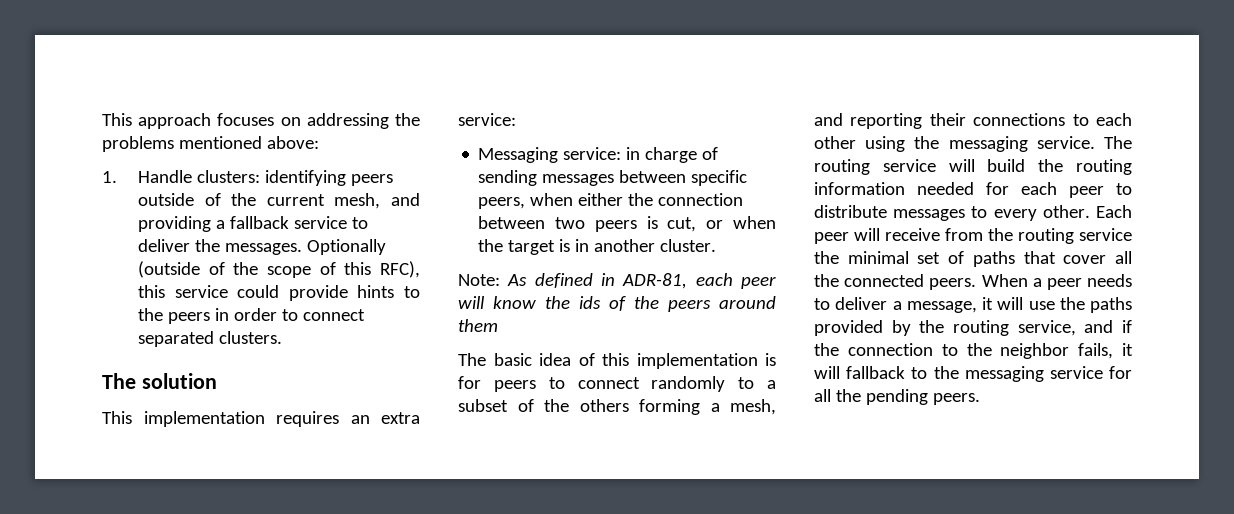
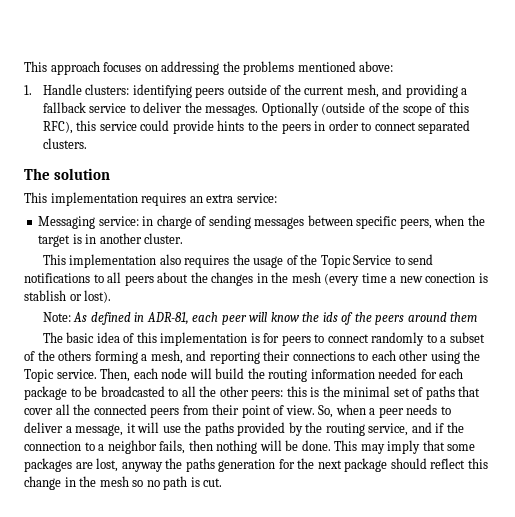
- Messaging service: in charge of sending messages between specific peers, when either the connection between two peers is cut, or when the target is in another cluster.
+ Messaging service: in charge of sending messages between specific peers, when the target is in another cluster.
+ This implementation also requires the usage of the Topic Service to send notifications to all peers about the changes in the mesh (every time a new conection is stablish or lost).
- The basic idea of this implementation is for peers to connect randomly to a subset of the others forming a mesh, and reporting their connections to each other using the messaging service. The routing service will build the routing information needed for each peer to distribute messages to every other. Each peer will receive from the routing service the minimal set of paths that cover all the connected peers. When a peer needs to deliver a message, it will use the paths provided by the routing service, and if the connection to the neighbor fails, it will fallback to the messaging service for all the pending peers.
+ The basic idea of this implementation is for peers to connect randomly to a subset of the others forming a mesh, and reporting their connections to each other using the Topic service. Then, each node will build the routing information needed for each package to be broadcasted to all the other peers: this is the minimal set of paths that cover all the connected peers from their point of view. So, when a peer needs to deliver a message, it will use the paths provided by the routing service, and if the connection to a neighbor fails, then nothing will be done. This may imply that some packages are lost, anyway the paths generation for the next package should reflect this change in the mesh so no path is cut.

